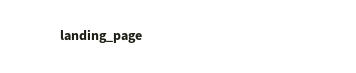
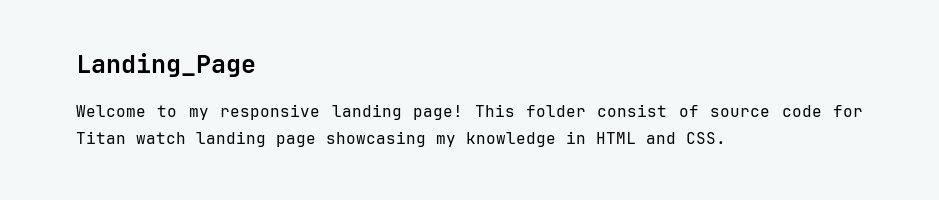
- landing_page
+ Landing_Page
+ Welcome to my responsive landing page! This folder consist of source code for Titan watch landing page showcasing my knowledge in HTML and CSS.

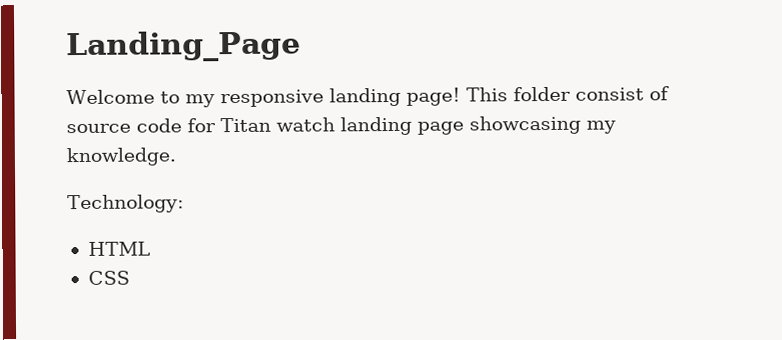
- This folder consist of source code for Titan watch landing page showcasing my knowledge in HTML and CSS.
+ This folder consist of source code for Titan watch landing page showcasing my knowledge.
+ Technology:
+ HTML
+ CSS

